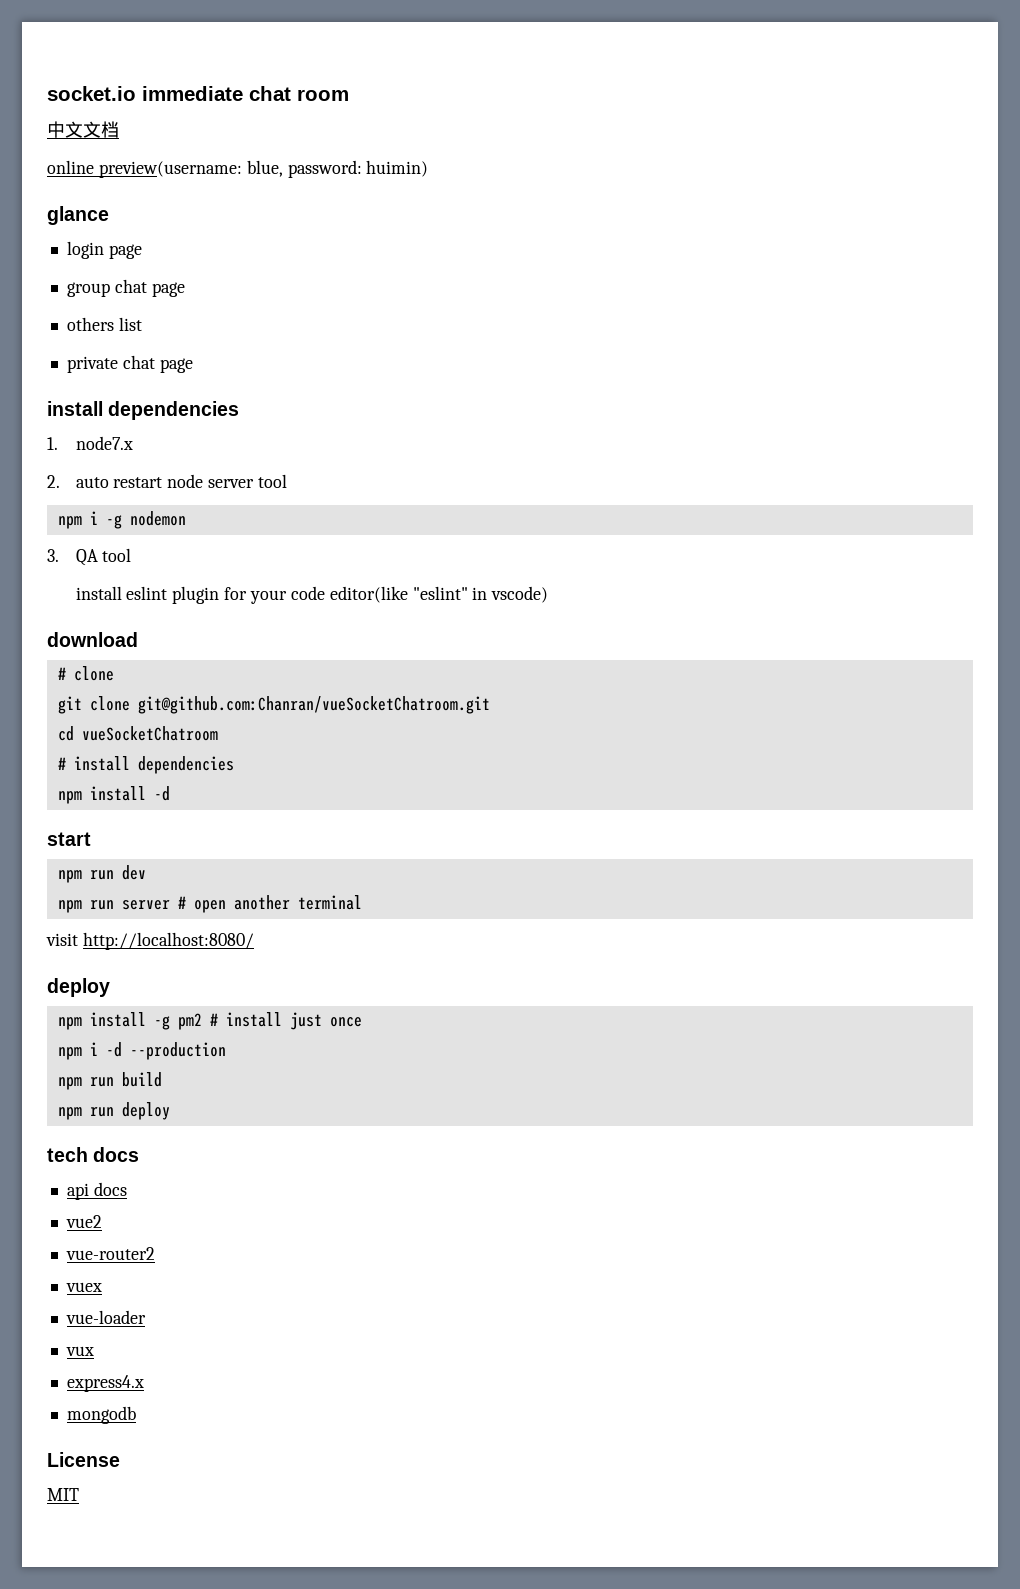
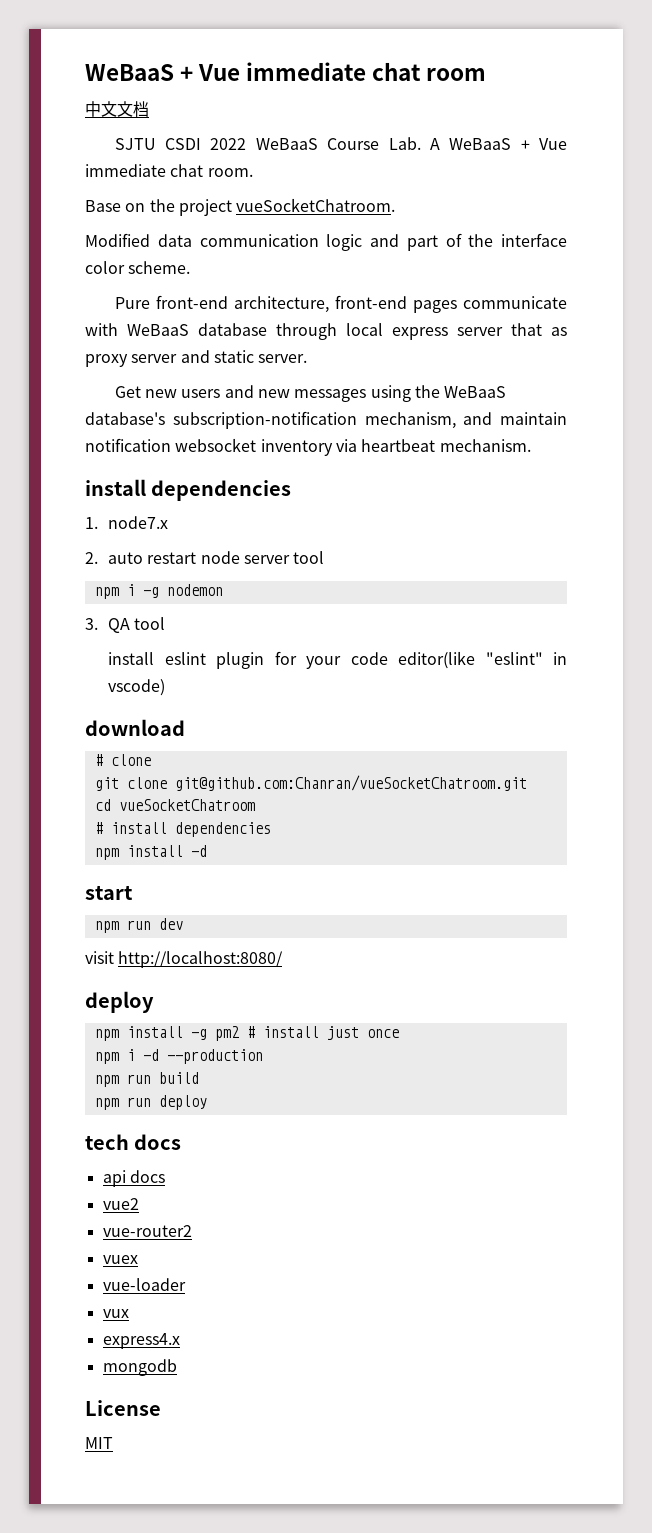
- socket.io immediate chat room
+ WeBaaS + Vue immediate chat room
- online preview(username: blue, password: huimin)
- glance
- login page
- group chat page
- others list
- private chat page
+ SJTU CSDI 2022 WeBaaS Course Lab. A WeBaaS + Vue immediate chat room.
+ Base on the project vueSocketChatroom.
+ Modified data communication logic and part of the interface color scheme.
+ Pure front-end architecture, front-end pages communicate with WeBaaS database through local express server that as proxy server and static server.
+ Get new users and new messages using the WeBaaS database's subscription-notification mechanism, and maintain notification websocket inventory via heartbeat mechanism.
- npm run server # open another terminal

